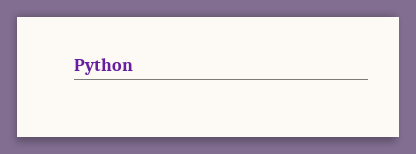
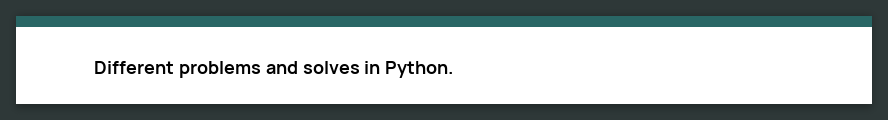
- Python
+ Different problems and solves in Python.

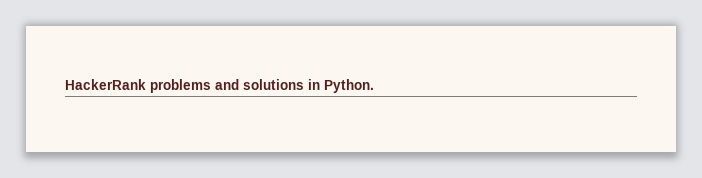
- Different problems and solves in Python.
+ HackerRank problems and solutions in Python.

